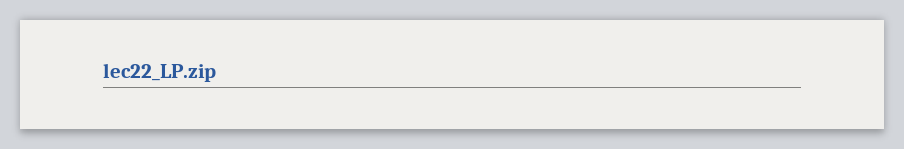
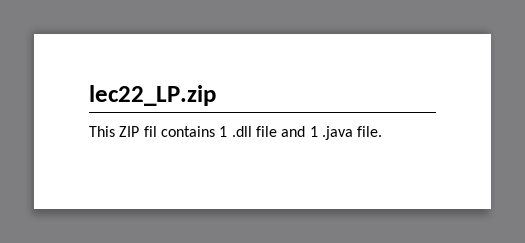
+ This ZIP fil contains 1 .dll file and 1 .java file.

